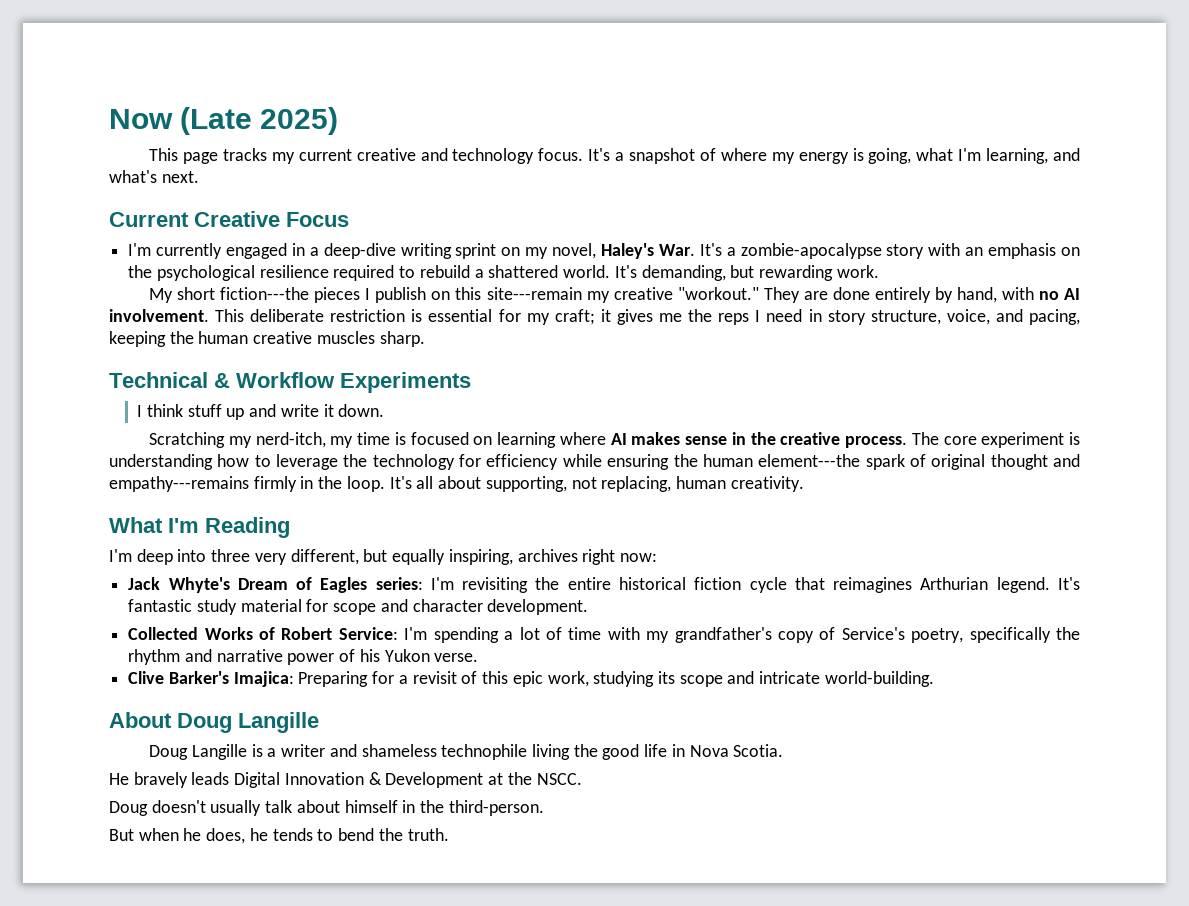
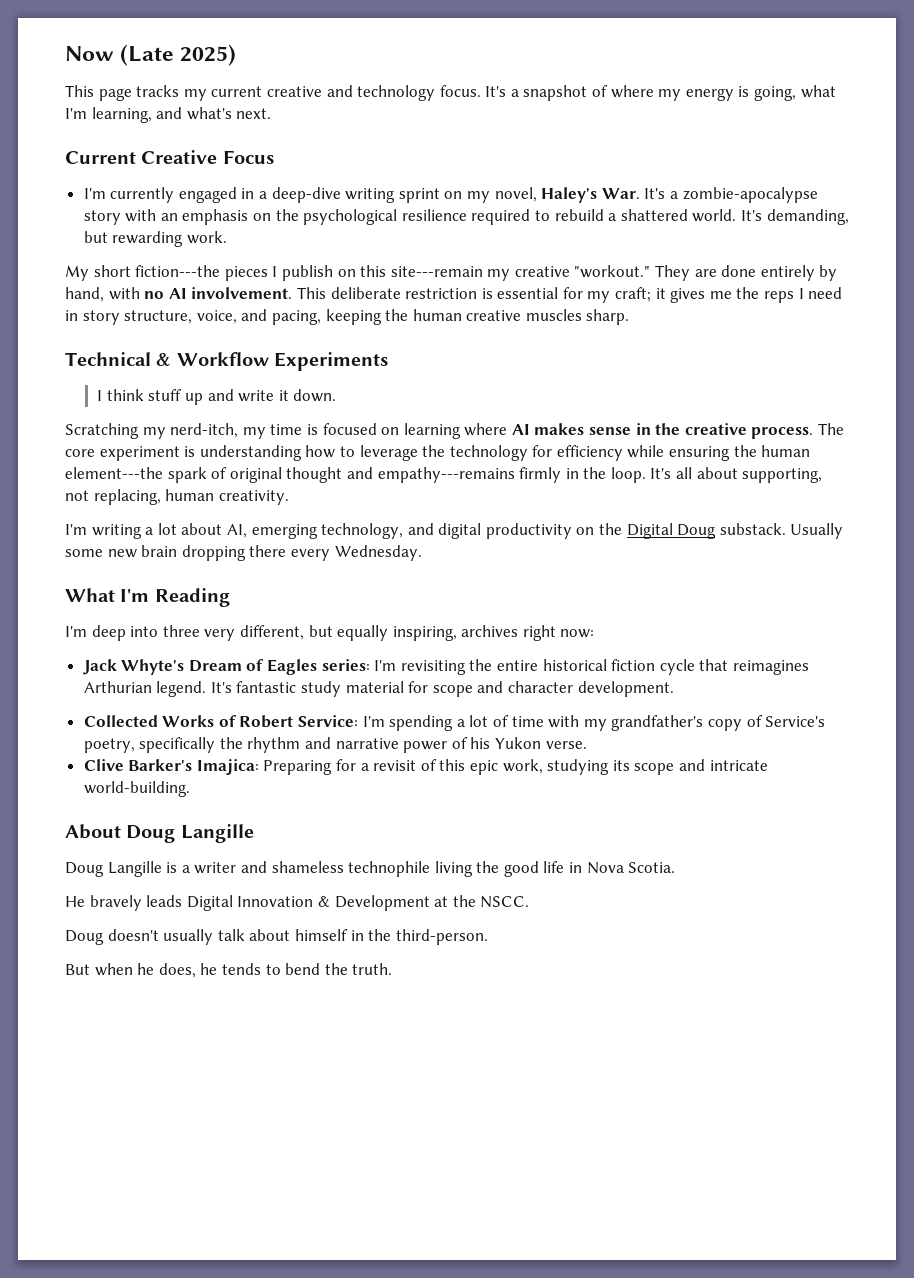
+ I'm writing a lot about AI, emerging technology, and digital productivity on the Digital Doug substack. Usually some new brain dropping there every Wednesday.

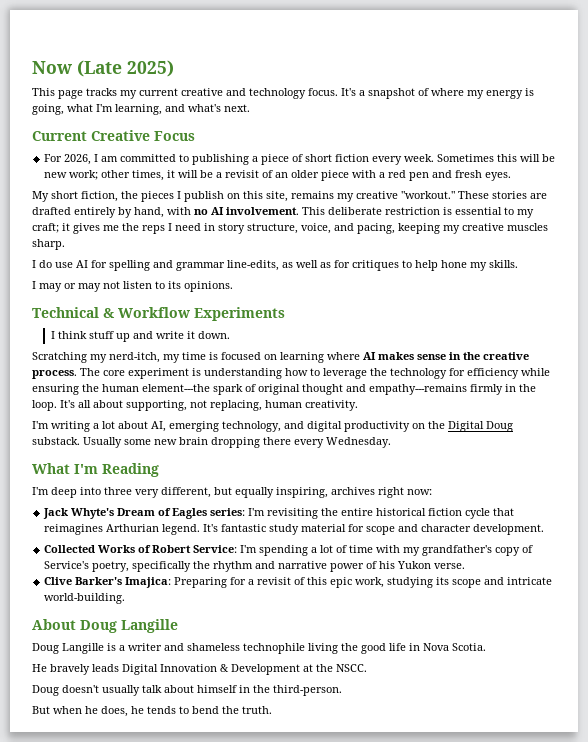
- I'm currently engaged in a deep-dive writing sprint on my novel, Haley's War. It's a zombie-apocalypse story with an emphasis on the psychological resilience required to rebuild a shattered world. It's demanding, but rewarding work.
+ For 2026, I am committed to publishing a piece of short fiction every week. Sometimes this will be new work; other times, it will be a revisit of an older piece with a red pen and fresh eyes.
- My short fiction---the pieces I publish on this site---remain my creative "workout."
+ My short fiction, the pieces I publish on this site, remains my creative "workout."
- They are done entirely by hand, with no AI involvement.
+ These stories are drafted entirely by hand, with no AI involvement.
- This deliberate restriction is essential for my craft; it gives me the reps I need in story structure, voice, and pacing, keeping the human creative muscles sharp.
+ This deliberate restriction is essential to my craft; it gives me the reps I need in story structure, voice, and pacing, keeping my creative muscles sharp.
+ I do use AI for spelling and grammar line-edits, as well as for critiques to help hone my skills.
+ I may or may not listen to its opinions.

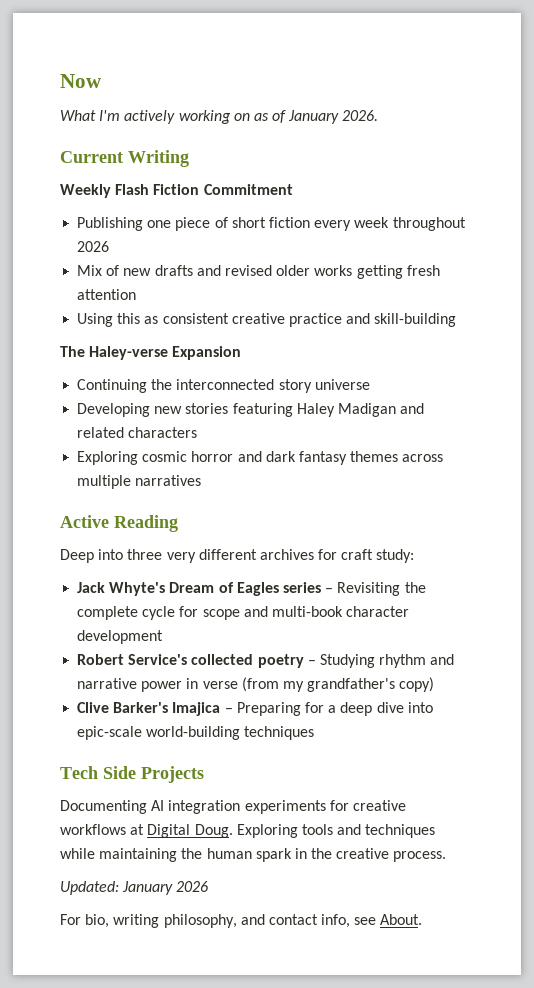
- Now (Late 2025)
- This page tracks my current creative and technology focus. It's a snapshot of where my energy is going, what I'm learning, and what's next.
- Current Creative Focus
- For 2026, I am committed to publishing a piece of short fiction every week. Sometimes this will be new work; other times, it will be a revisit of an older piece with a red pen and fresh eyes.
- My short fiction, the pieces I publish on this site, remains my creative "workout." These stories are drafted entirely by hand, with no AI involvement. This deliberate restriction is essential to my craft; it gives me the reps I need in story structure, voice, and pacing, keeping my creative muscles sharp.
- I do use AI for spelling and grammar line-edits, as well as for critiques to help hone my skills.
- I may or may not listen to its opinions.
- Technical & Workflow Experiments
- I think stuff up and write it down.
- Scratching my nerd-itch, my time is focused on learning where AI makes sense in the creative process. The core experiment is understanding how to leverage the technology for efficiency while ensuring the human element---the spark of original thought and empathy---remains firmly in the loop. It's all about supporting, not replacing, human creativity.
- I'm writing a lot about AI, emerging technology, and digital productivity on the Digital Doug substack. Usually some new brain dropping there every Wednesday.
- What I'm Reading
+ Now
+ What I'm actively working on as of January 2026.
+ Current Writing
+ Weekly Flash Fiction Commitment
+ Publishing one piece of short fiction every week throughout 2026
+ Mix of new drafts and revised older works getting fresh attention
+ Using this as consistent creative practice and skill-building
+ The Haley-verse Expansion
+ Continuing the interconnected story universe
+ Developing new stories featuring Haley Madigan and related characters
+ Exploring cosmic horror and dark fantasy themes across multiple narratives
+ Active Reading
- I'm deep into three very different, but equally inspiring, archives right now:
+ Deep into three very different archives for craft study:
- Jack Whyte's Dream of Eagles series: I'm revisiting the entire historical fiction cycle that reimagines Arthurian legend. It's fantastic study material for scope and character development.
- Collected Works of Robert Service: I'm spending a lot of time with my grandfather's copy of Service's poetry, specifically the rhythm and narrative power of his Yukon verse.
+ Jack Whyte's Dream of Eagles series – Revisiting the complete cycle for scope and multi-book character development
+ Robert Service's collected poetry – Studying rhythm and narrative power in verse (from my grandfather's copy)
- Clive Barker's Imajica: Preparing for a revisit of this epic work, studying its scope and intricate world-building.
- About Doug Langille
- Doug Langille is a writer and shameless technophile living the good life in Nova Scotia.
- He bravely leads Digital Innovation & Development at the NSCC.
- Doug doesn't usually talk about himself in the third-person.
- But when he does, he tends to bend the truth.
+ Clive Barker's Imajica – Preparing for a deep dive into epic-scale world-building techniques
+ Tech Side Projects
+ Documenting AI integration experiments for creative workflows at Digital Doug. Exploring tools and techniques while maintaining the human spark in the creative process.
+ Updated: January 2026
+ For bio, writing philosophy, and contact info, see About.

